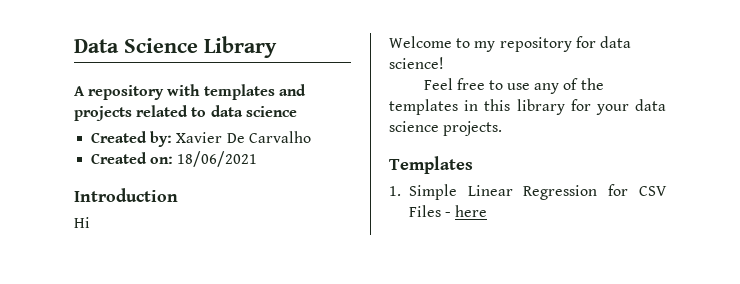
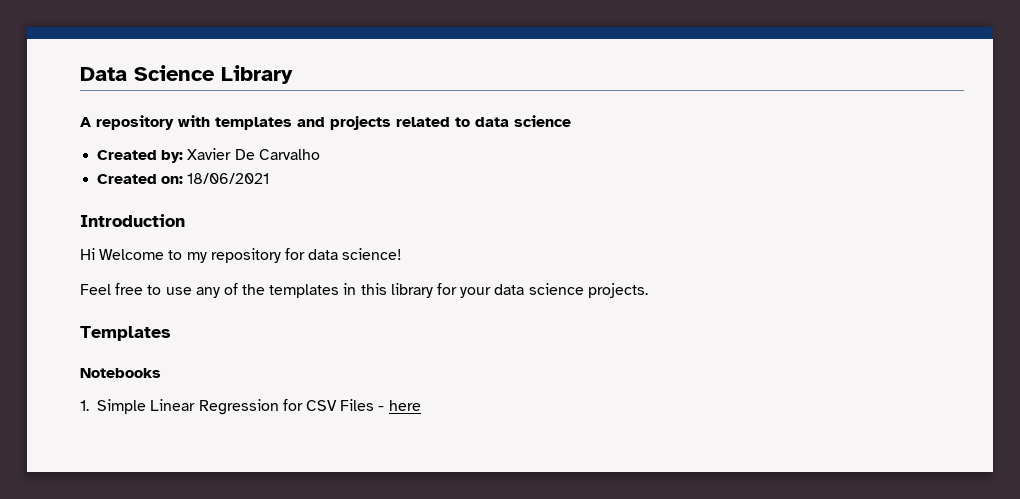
- Hi
- Welcome to my repository for data science!
+ Hi Welcome to my repository for data science!
+ Notebooks

